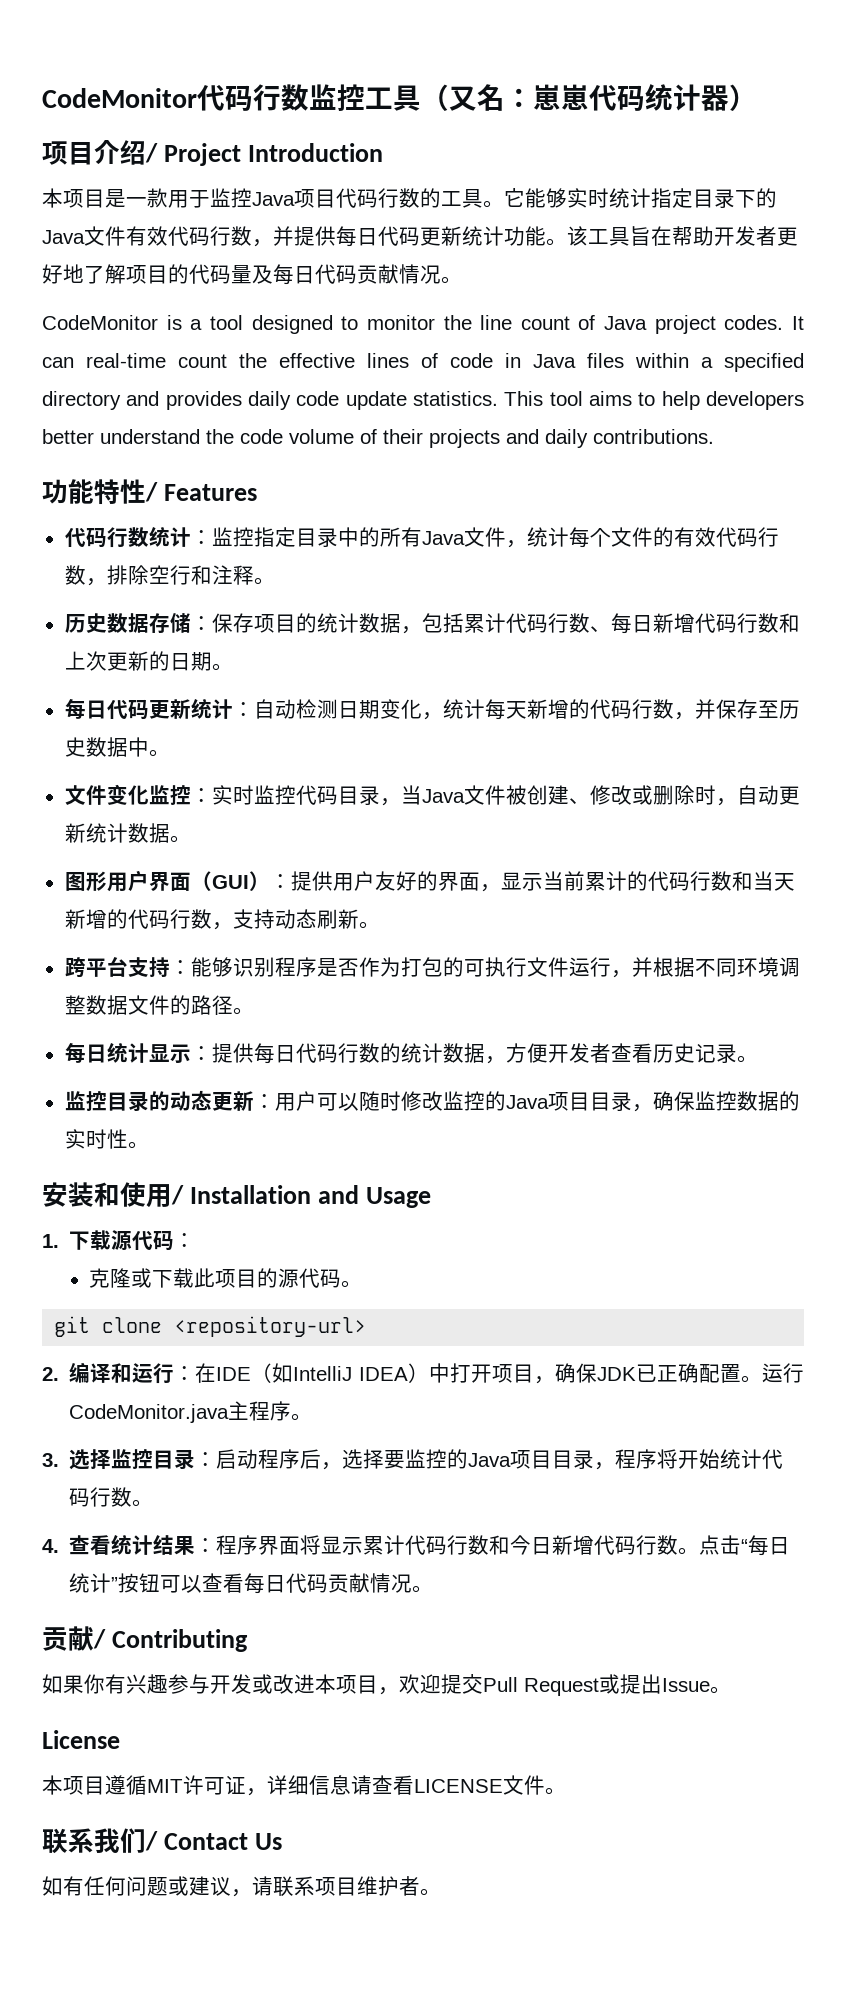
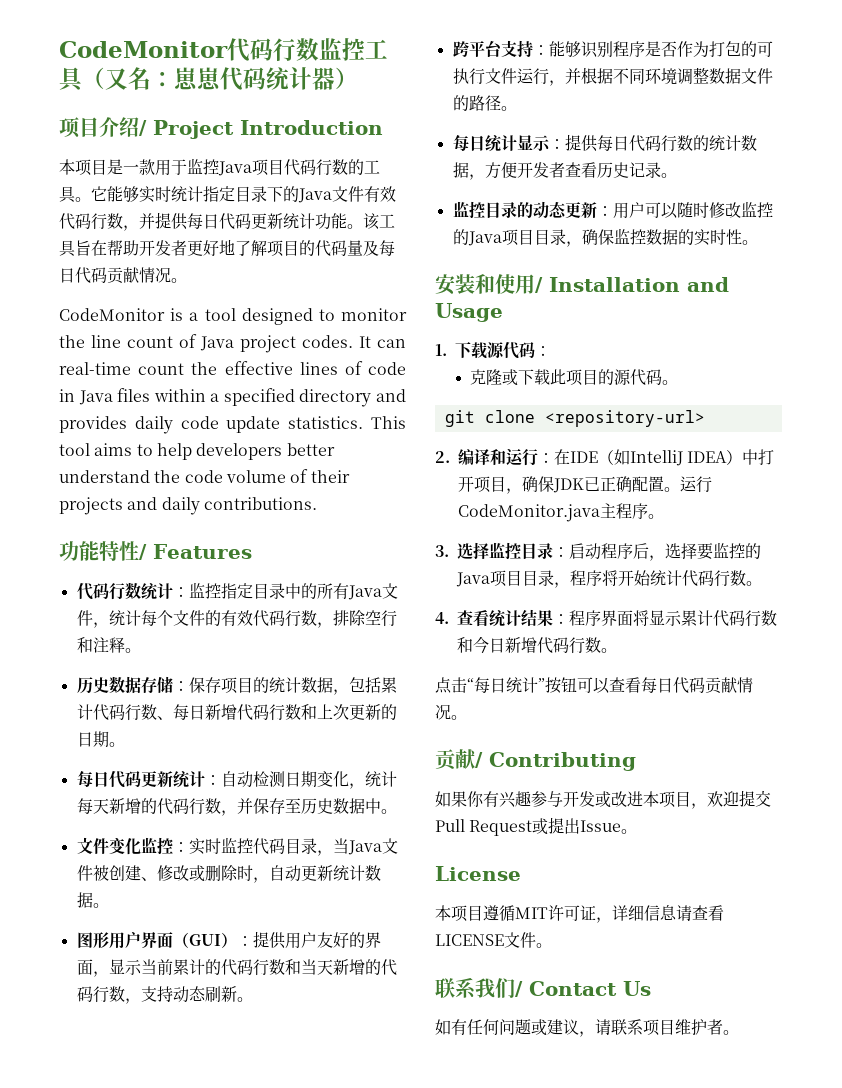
- 4.查看统计结果：程序界面将显示累计代码行数和今日新增代码行数。点击“每日统计”按钮可以查看每日代码贡献情况。
+ 4.查看统计结果：程序界面将显示累计代码行数和今日新增代码行数。
+ 点击“每日统计”按钮可以查看每日代码贡献情况。

